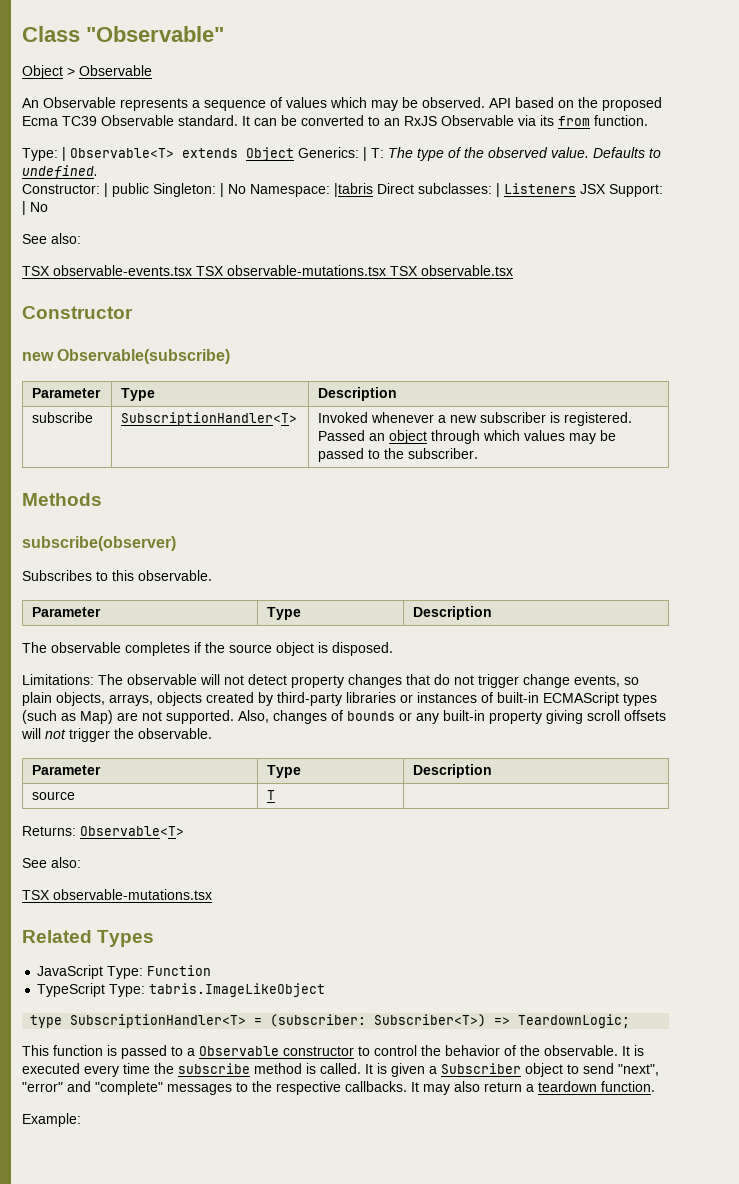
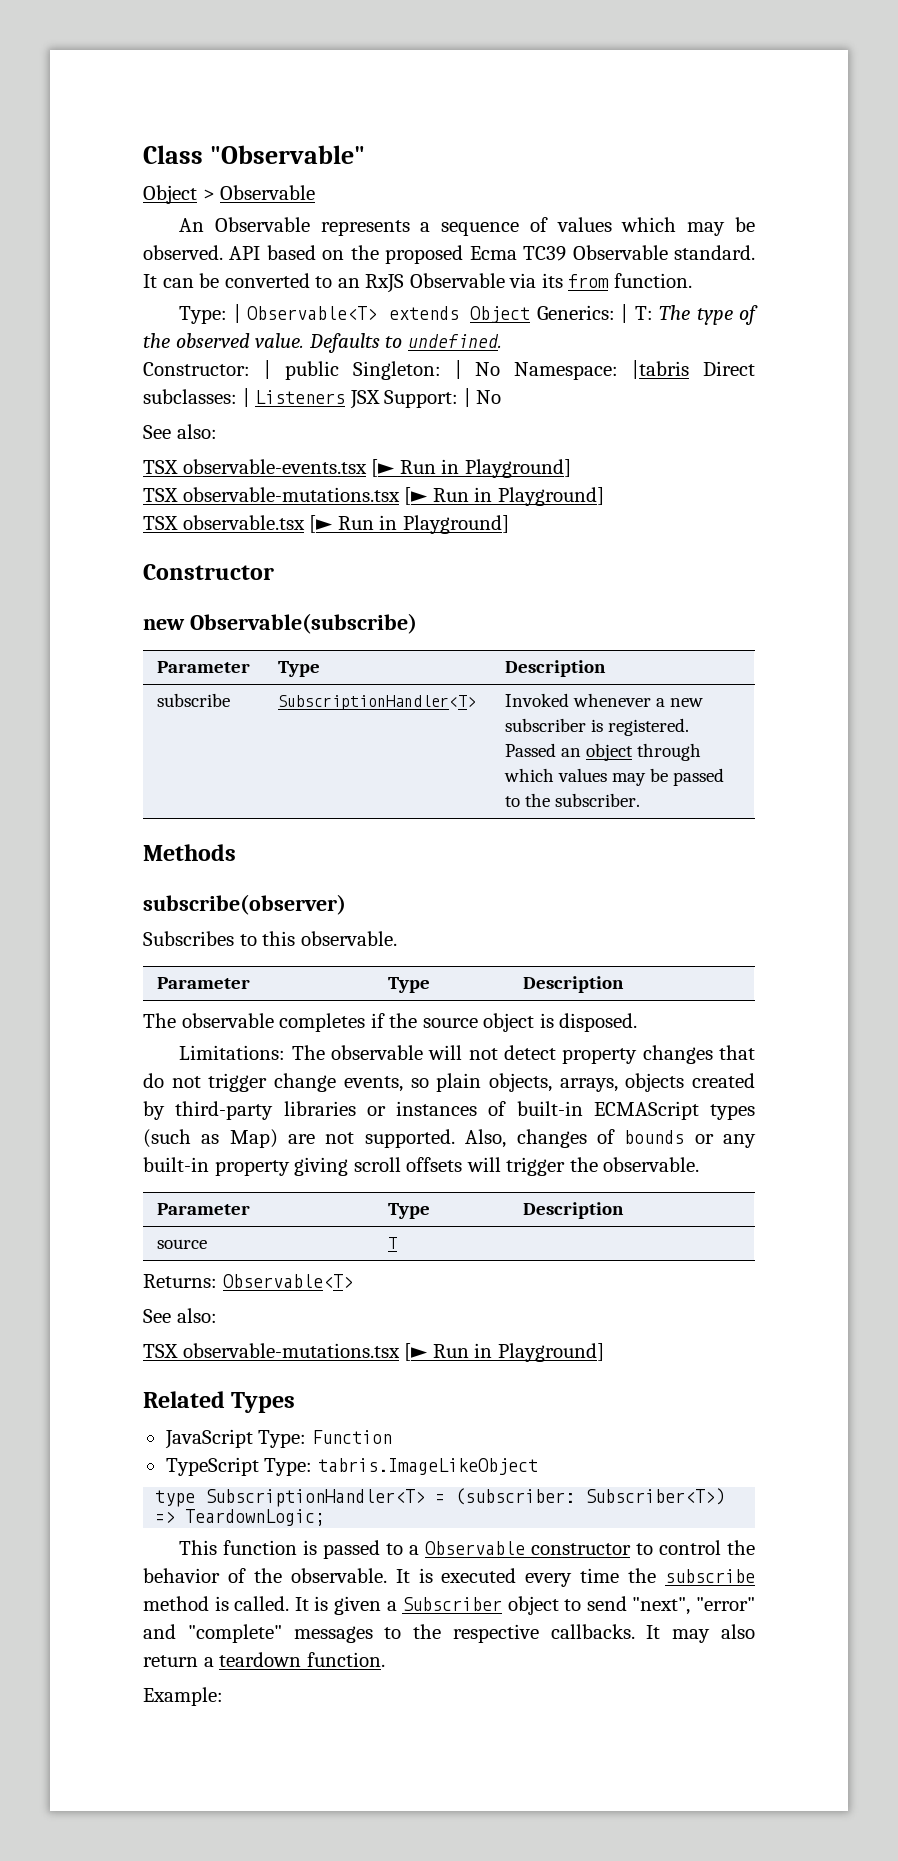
- TSX observable-events.tsx TSX observable-mutations.tsx TSX observable.tsx
+ TSX observable-events.tsx [► Run in Playground]
+ TSX observable-mutations.tsx [► Run in Playground]
+ TSX observable.tsx [► Run in Playground]
- Also, changes of bounds or any built-in property giving scroll offsets will not trigger the observable.
+ Also, changes of bounds or any built-in property giving scroll offsets will trigger the observable.
  Returns: Observable<T>
  See also:
- TSX observable-mutations.tsx
+ TSX observable-mutations.tsx [► Run in Playground]

